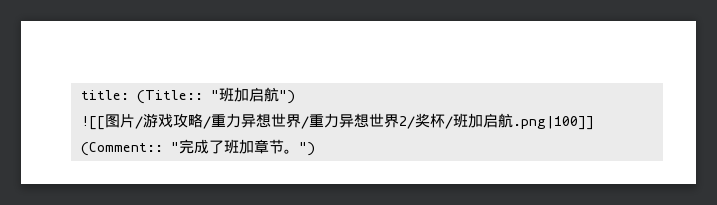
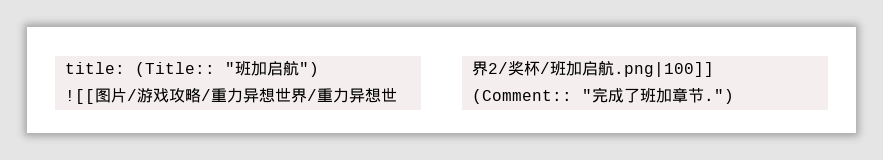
- (Comment:: "完成了班加章节。")
+ (Comment:: "完成了班加章节.")

